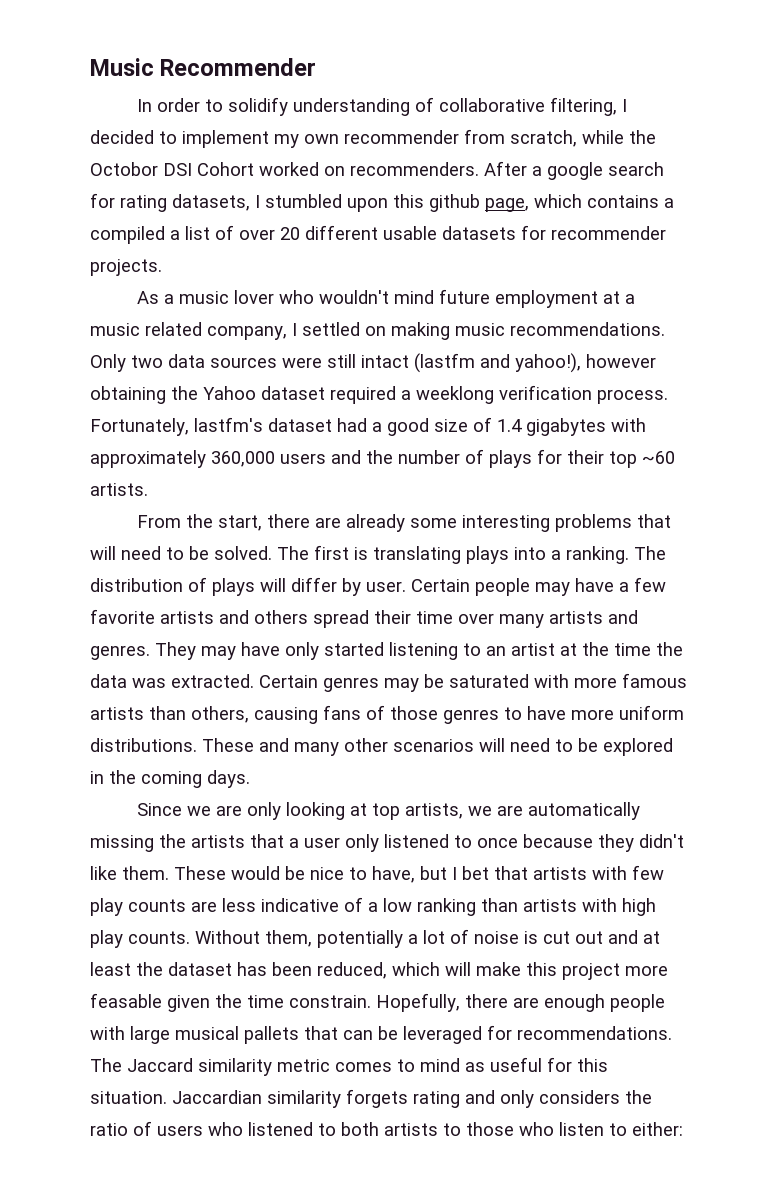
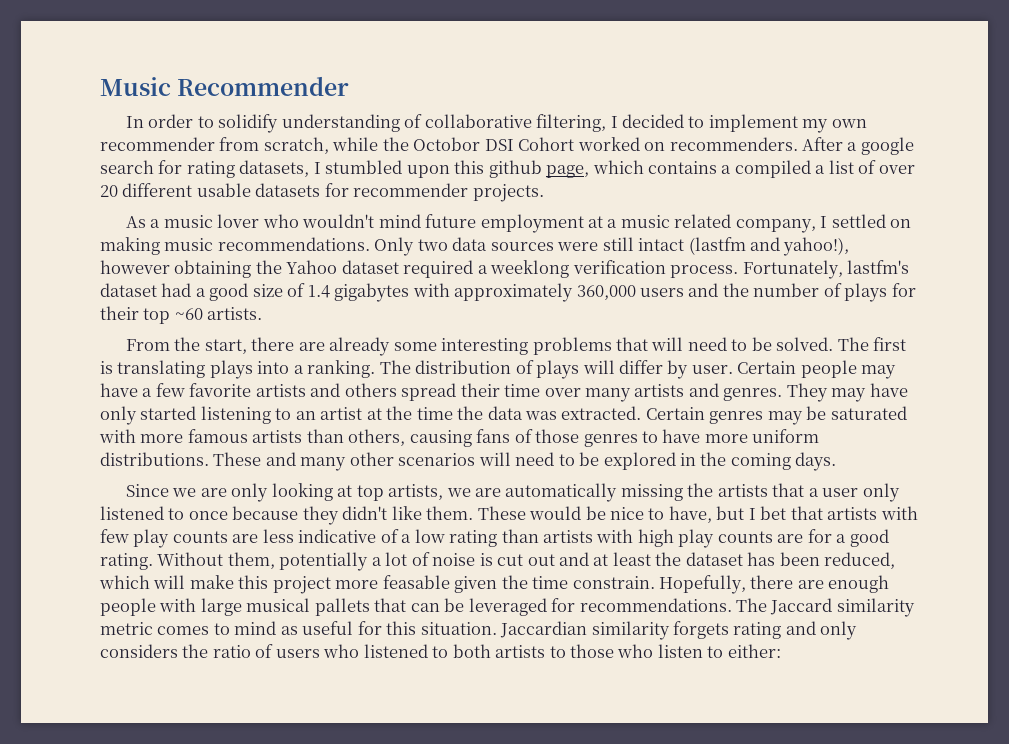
- These would be nice to have, but I bet that artists with few play counts are less indicative of a low ranking than artists with high play counts.
+ These would be nice to have, but I bet that artists with few play counts are less indicative of a low rating than artists with high play counts are for a good rating.

